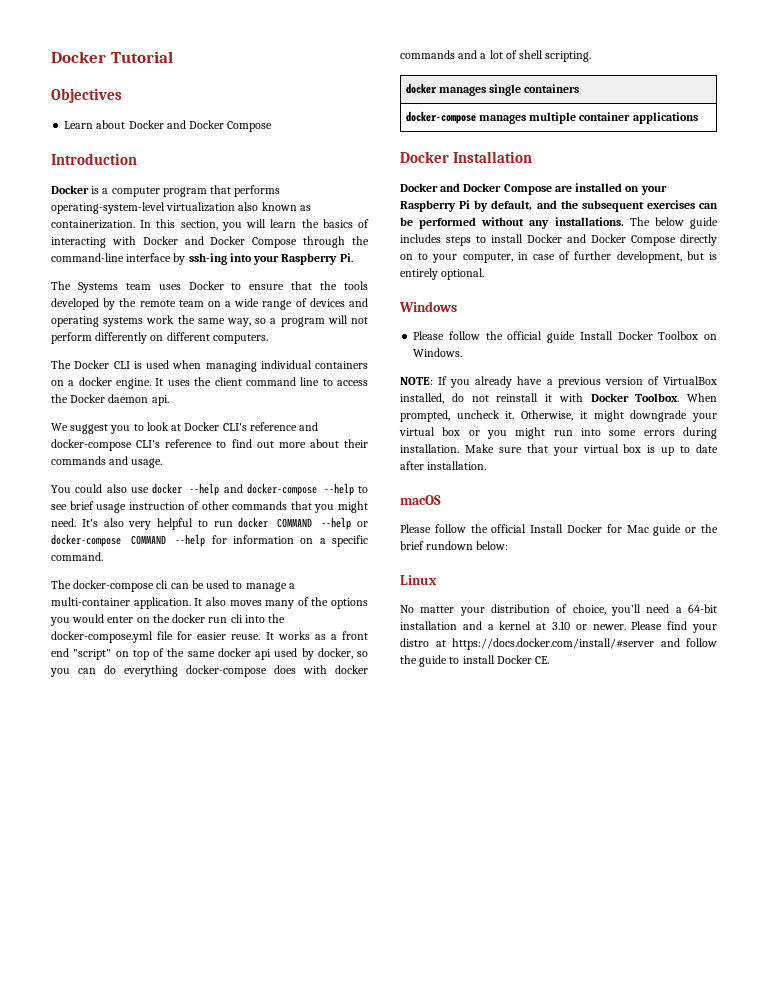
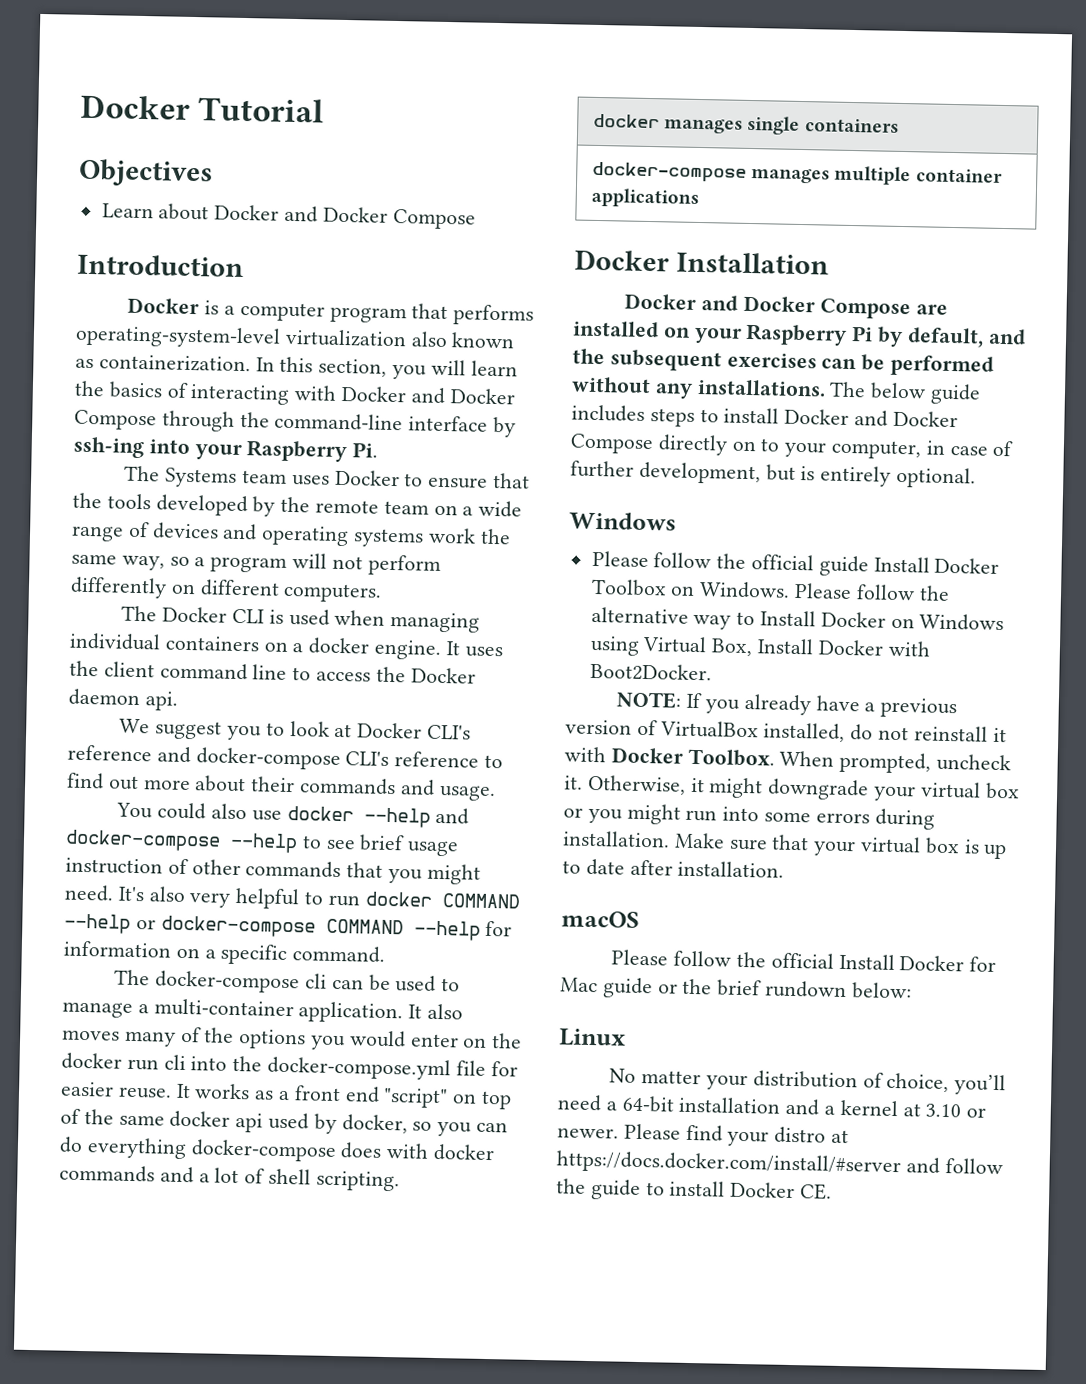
+ Please follow the alternative way to Install Docker on Windows using Virtual Box, Install Docker with Boot2Docker.

